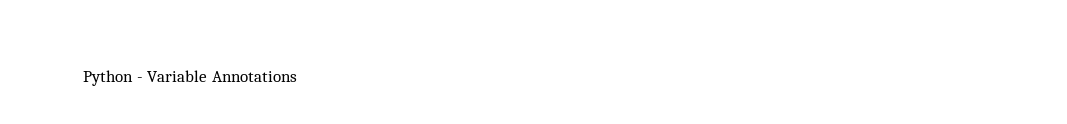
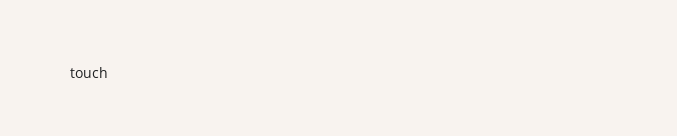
- Python - Variable Annotations
+ touch

